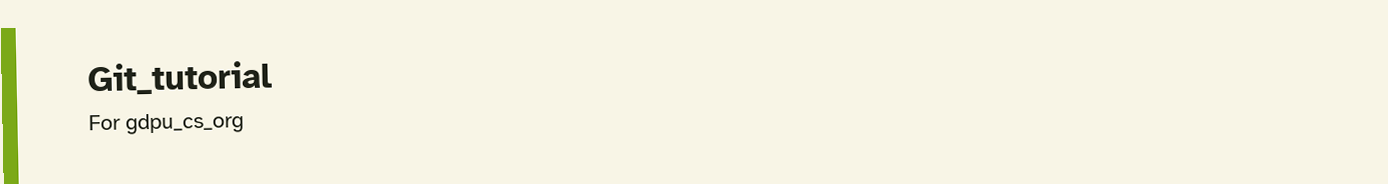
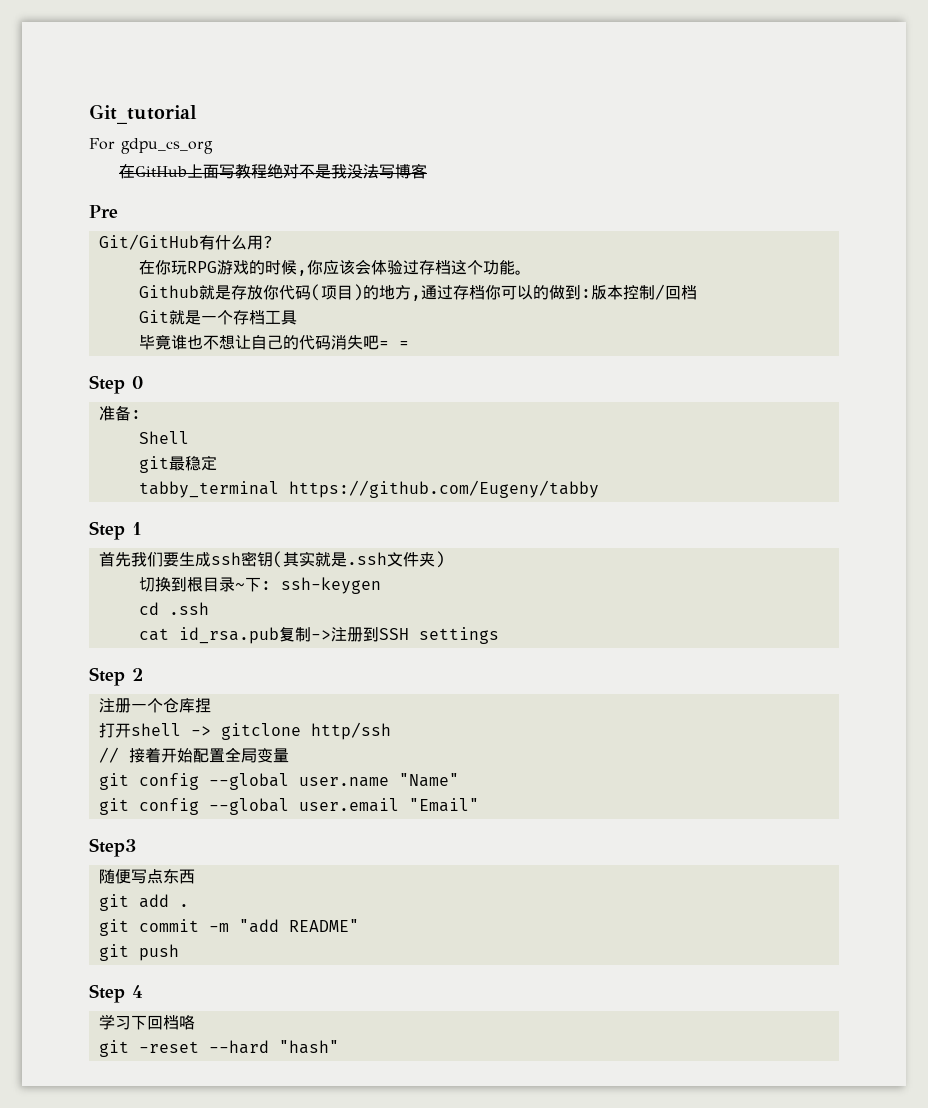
+ 在GitHub上面写教程绝对不是我没法写博客
+ Pre
+ Git/GitHub有什么用?
+ 在你玩RPG游戏的时候,你应该会体验过存档这个功能。
+ Github就是存放你代码(项目)的地方,通过存档你可以的做到:版本控制/回档
+ Git就是一个存档工具
+ 毕竟谁也不想让自己的代码消失吧= =
+ Step 0
+ 准备:
+ Shell
+ git最稳定
+ tabby_terminal https://github.com/Eugeny/tabby
+ Step 1
+ 首先我们要生成ssh密钥(其实就是.ssh文件夹)
+ 切换到根目录~下: ssh-keygen
+ cd .ssh
+ cat id_rsa.pub复制->注册到SSH settings
+ Step 2
+ 注册一个仓库捏
+ 打开shell -> gitclone http/ssh
+ // 接着开始配置全局变量
+ git config --global user.name "Name"
+ git config --global user.email "Email"
+ Step3
+ 随便写点东西
+ git add .
+ git commit -m "add README"
+ git push
+ Step 4
+ 学习下回档咯
+ git -reset --hard "hash"

